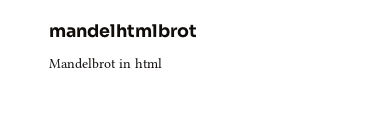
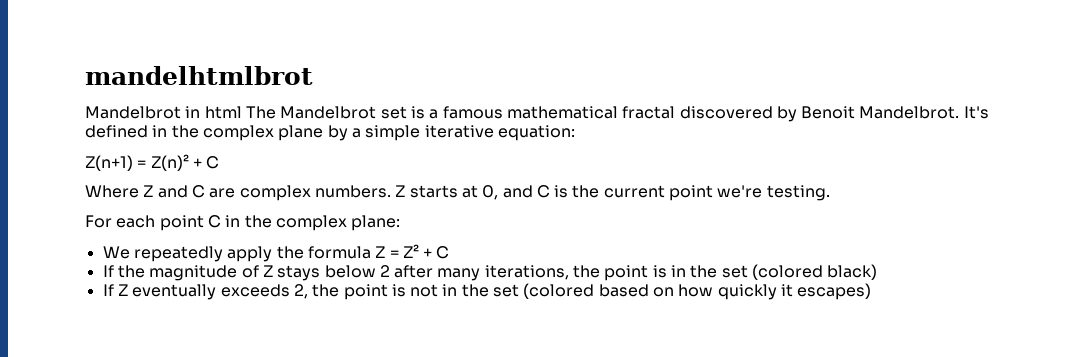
- Mandelbrot in html
+ Mandelbrot in html The Mandelbrot set is a famous mathematical fractal discovered by Benoit Mandelbrot. It's defined in the complex plane by a simple iterative equation:
+ Z(n+1) = Z(n)² + C
+ Where Z and C are complex numbers. Z starts at 0, and C is the current point we're testing.
+ For each point C in the complex plane:
+ We repeatedly apply the formula Z = Z² + C
+ If the magnitude of Z stays below 2 after many iterations, the point is in the set (colored black)
+ If Z eventually exceeds 2, the point is not in the set (colored based on how quickly it escapes)

